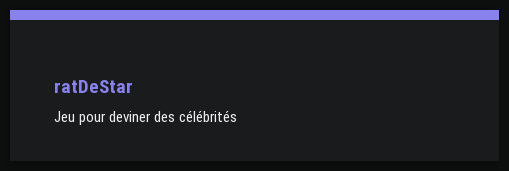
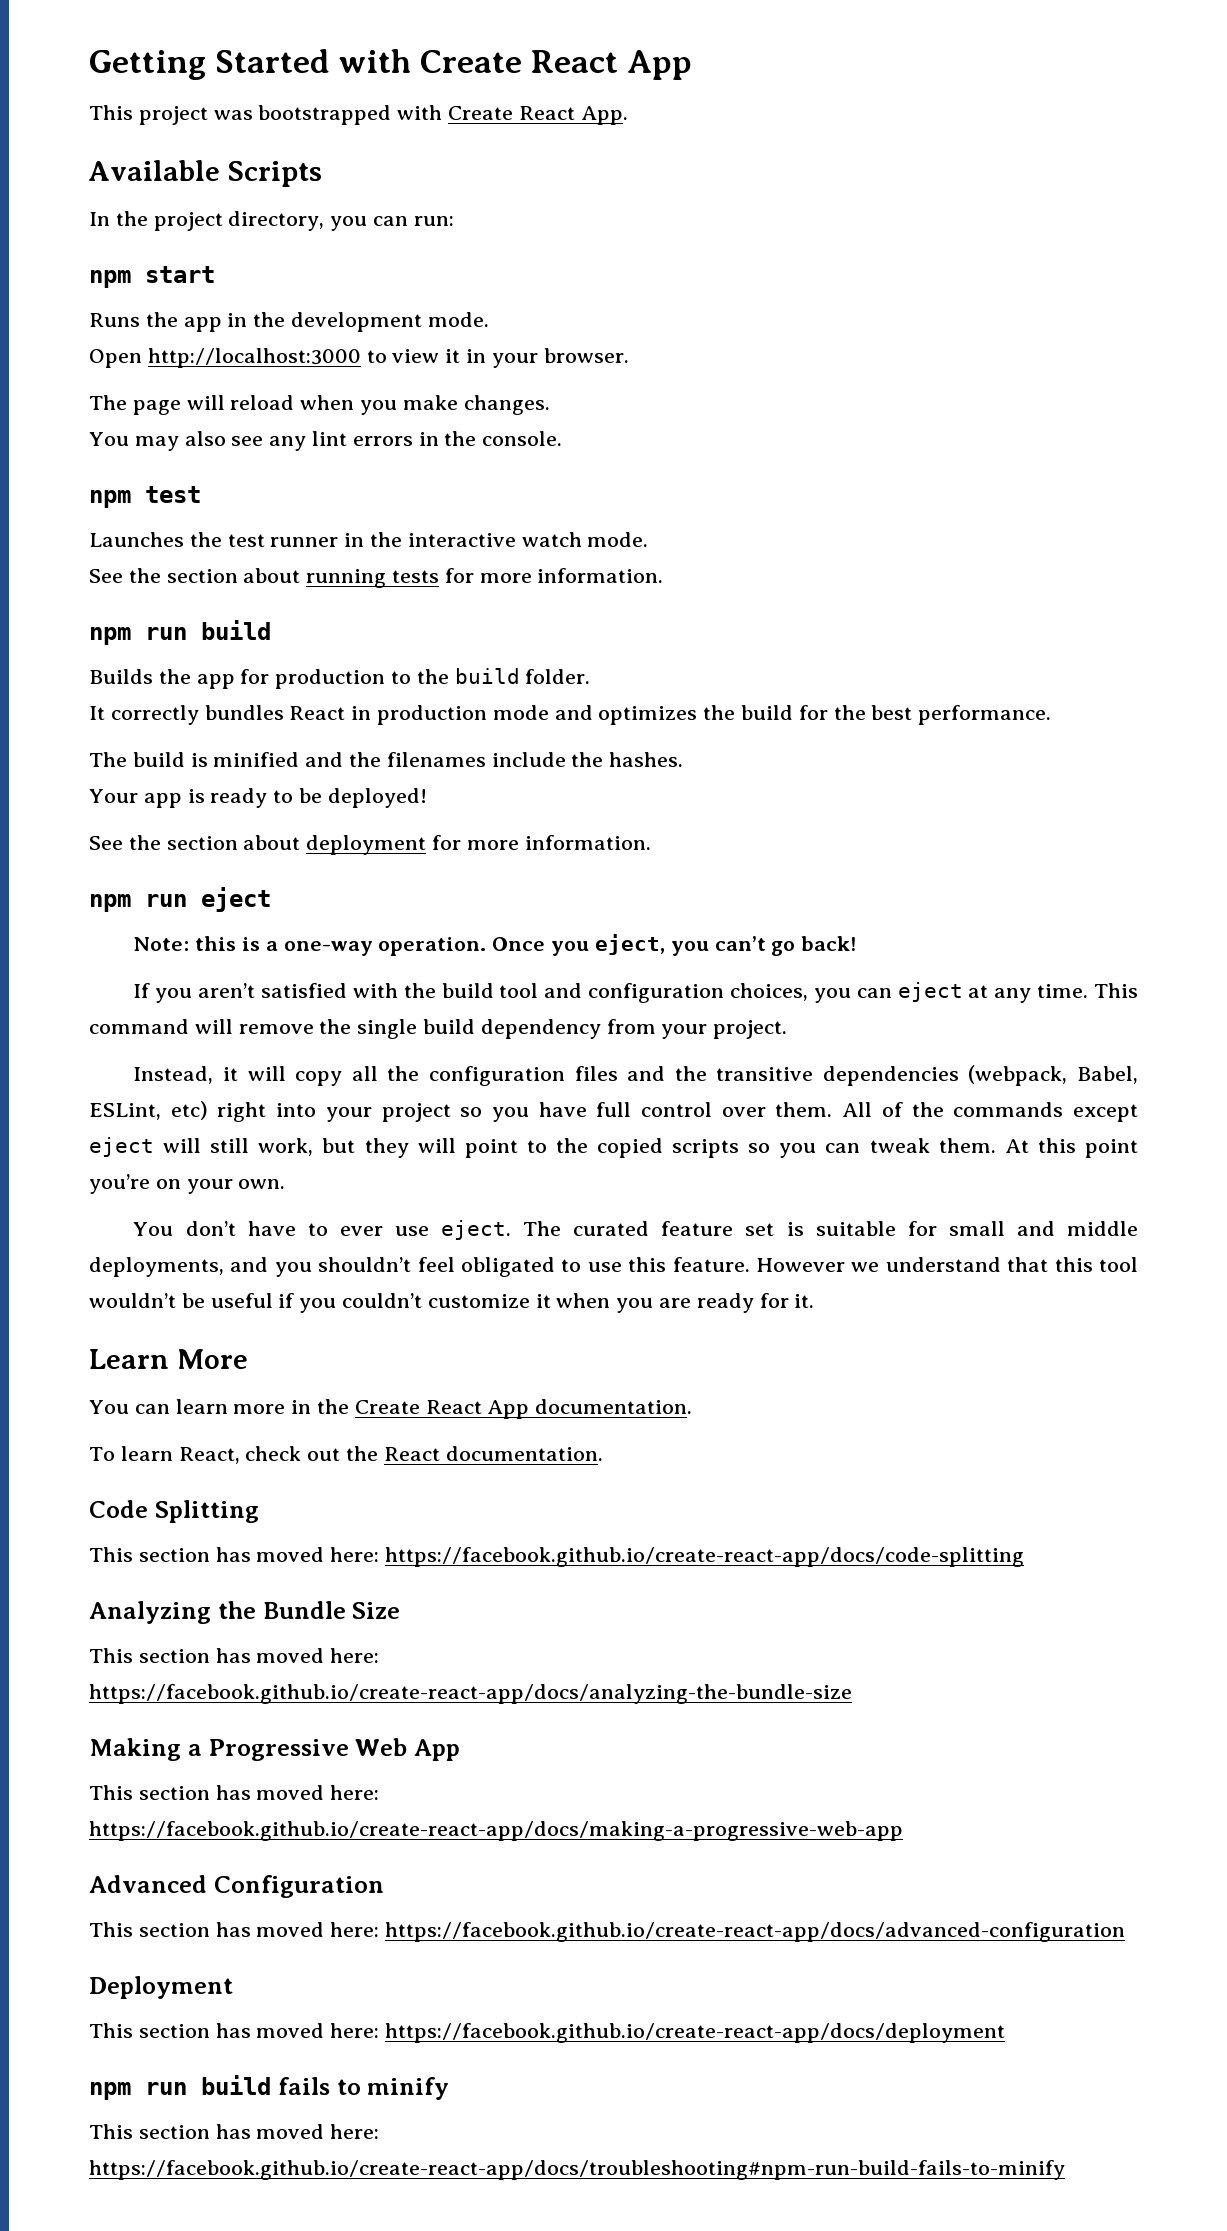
- ratDeStar
- Jeu pour deviner des célébrités
+ Getting Started with Create React App
+ This project was bootstrapped with Create React App.
+ Available Scripts
+ In the project directory, you can run:
+ npm start
+ Runs the app in the development mode.
+ Open http://localhost:3000 to view it in your browser.
+ The page will reload when you make changes.
+ You may also see any lint errors in the console.
+ npm test
+ Launches the test runner in the interactive watch mode.
+ See the section about running tests for more information.
+ npm run build
+ Builds the app for production to the build folder.
+ It correctly bundles React in production mode and optimizes the build for the best performance.
+ The build is minified and the filenames include the hashes.
+ Your app is ready to be deployed!
+ See the section about deployment for more information.
+ npm run eject
+ Note: this is a one-way operation. Once you eject, you can’t go back!
+ If you aren’t satisfied with the build tool and configuration choices, you can eject at any time. This command will remove the single build dependency from your project.
+ Instead, it will copy all the configuration files and the transitive dependencies (webpack, Babel, ESLint, etc) right into your project so you have full control over them. All of the commands except eject will still work, but they will point to the copied scripts so you can tweak them. At this point you’re on your own.
+ You don’t have to ever use eject. The curated feature set is suitable for small and middle deployments, and you shouldn’t feel obligated to use this feature. However we understand that this tool wouldn’t be useful if you couldn’t customize it when you are ready for it.
+ Learn More
+ You can learn more in the Create React App documentation.
+ To learn React, check out the React documentation.
+ Code Splitting
+ This section has moved here: https://facebook.github.io/create-react-app/docs/code-splitting
+ Analyzing the Bundle Size
+ This section has moved here: https://facebook.github.io/create-react-app/docs/analyzing-the-bundle-size
+ Making a Progressive Web App
+ This section has moved here: https://facebook.github.io/create-react-app/docs/making-a-progressive-web-app
+ Advanced Configuration
+ This section has moved here: https://facebook.github.io/create-react-app/docs/advanced-configuration
+ Deployment
+ This section has moved here: https://facebook.github.io/create-react-app/docs/deployment
+ npm run build fails to minify
+ This section has moved here: https://facebook.github.io/create-react-app/docs/troubleshooting#npm-run-build-fails-to-minify

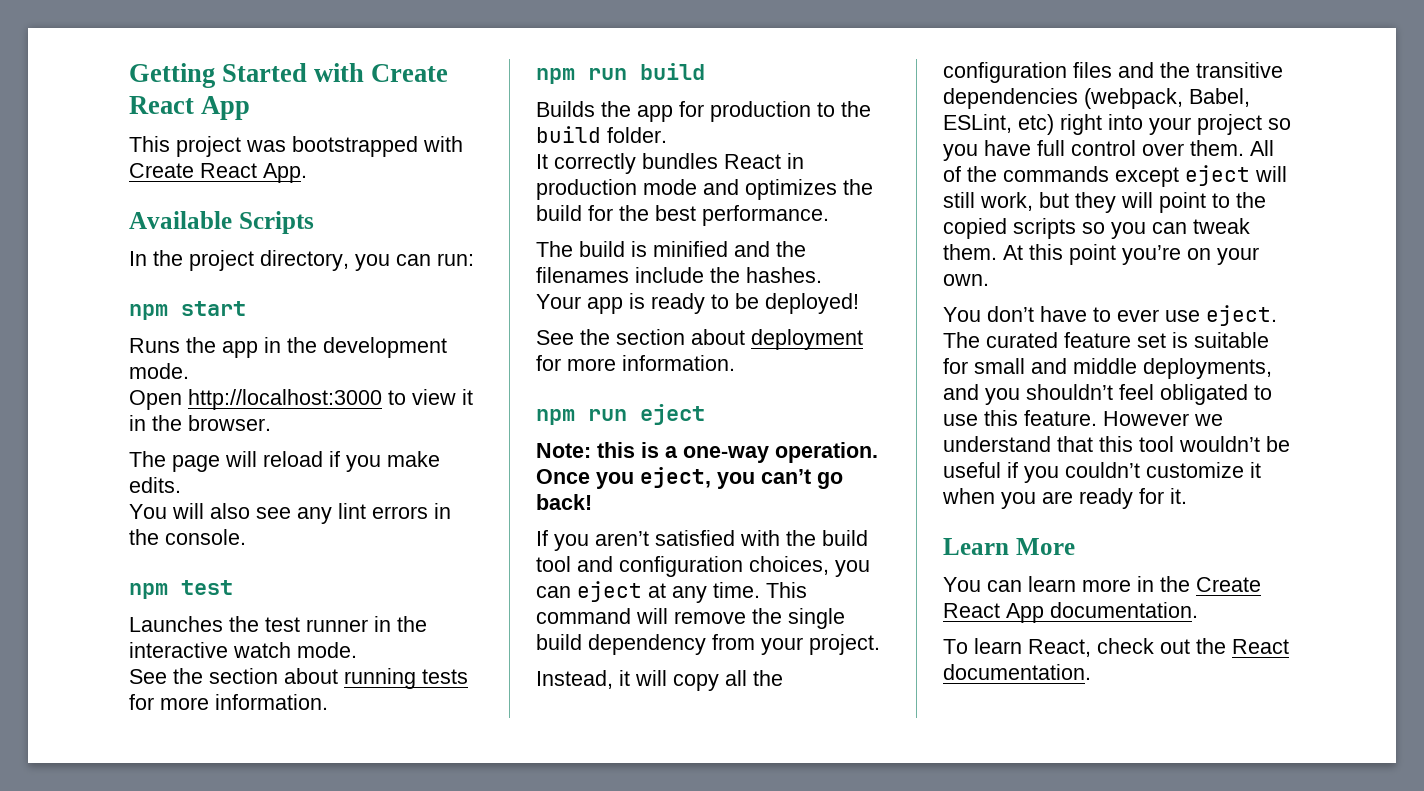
- Open http://localhost:3000 to view it in your browser.
+ Open http://localhost:3000 to view it in the browser.
- The page will reload when you make changes.
- You may also see any lint errors in the console.
+ The page will reload if you make edits.
+ You will also see any lint errors in the console.
- Code Splitting
- This section has moved here: https://facebook.github.io/create-react-app/docs/code-splitting
- Analyzing the Bundle Size
- This section has moved here: https://facebook.github.io/create-react-app/docs/analyzing-the-bundle-size
- Making a Progressive Web App
- This section has moved here: https://facebook.github.io/create-react-app/docs/making-a-progressive-web-app
- Advanced Configuration
- This section has moved here: https://facebook.github.io/create-react-app/docs/advanced-configuration
- Deployment
- This section has moved here: https://facebook.github.io/create-react-app/docs/deployment
- npm run build fails to minify
- This section has moved here: https://facebook.github.io/create-react-app/docs/troubleshooting#npm-run-build-fails-to-minify

